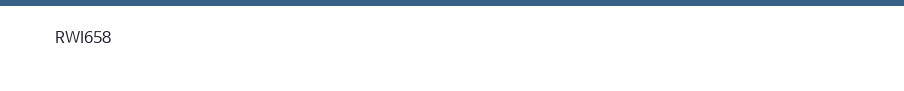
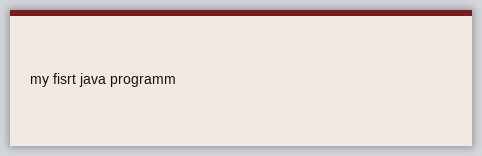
- RWI658
+ my fisrt java programm

